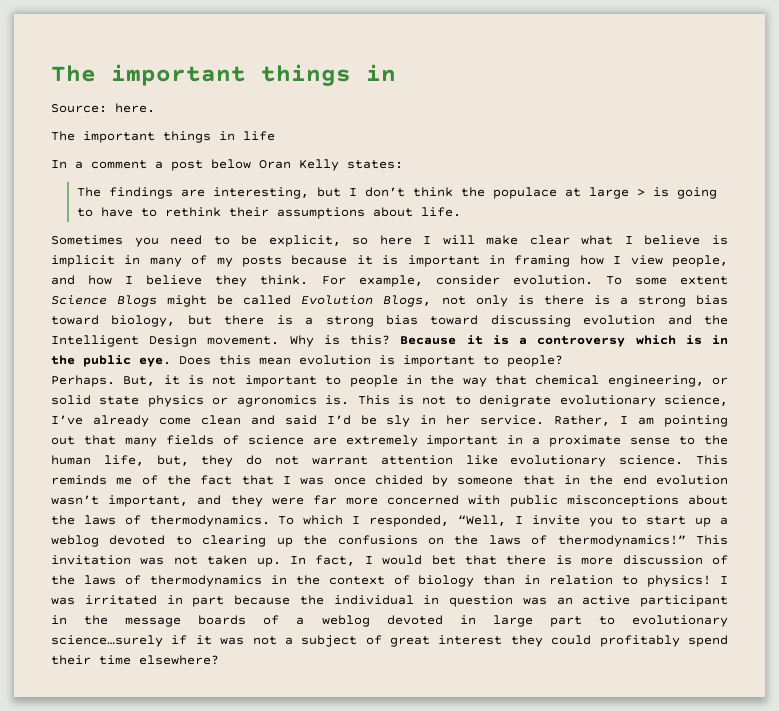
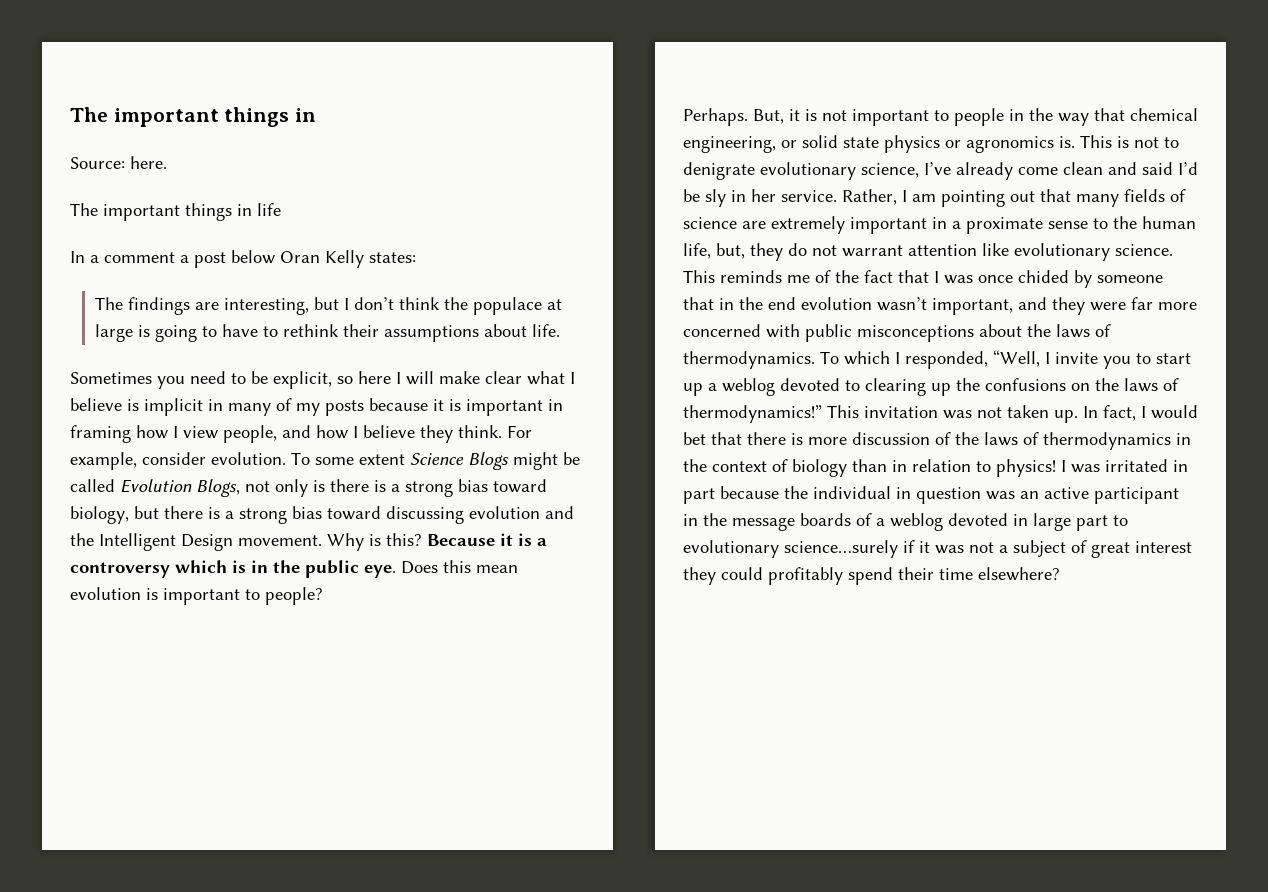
- The findings are interesting, but I don’t think the populace at large > is going to have to rethink their assumptions about life.
+ The findings are interesting, but I don’t think the populace at large is going to have to rethink their assumptions about life.

